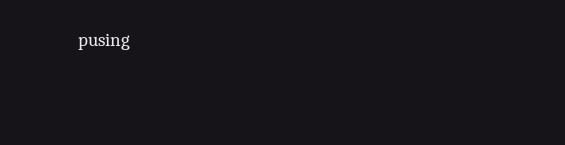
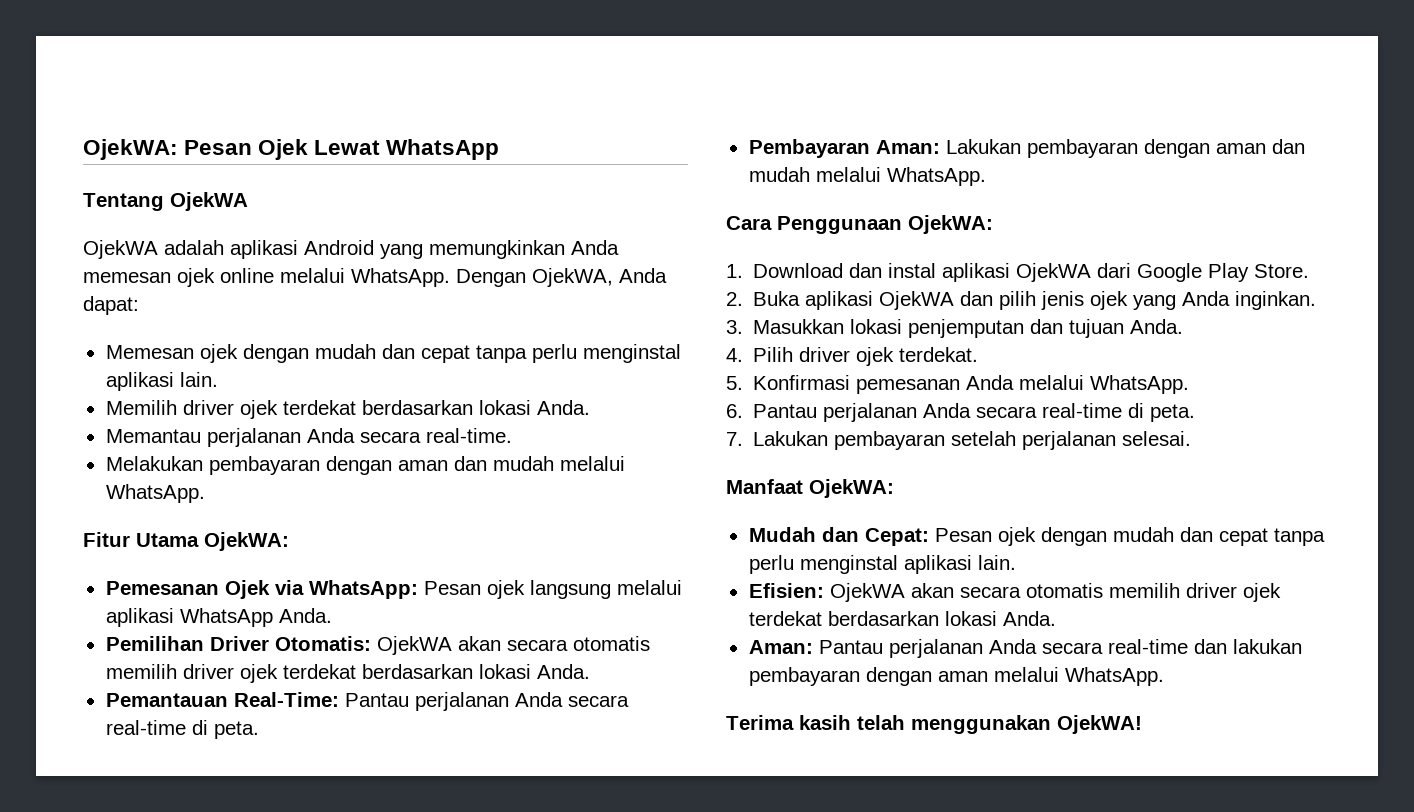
- pusing
+ OjekWA: Pesan Ojek Lewat WhatsApp
+ Tentang OjekWA
+ OjekWA adalah aplikasi Android yang memungkinkan Anda memesan ojek online melalui WhatsApp. Dengan OjekWA, Anda dapat:
+ Memesan ojek dengan mudah dan cepat tanpa perlu menginstal aplikasi lain.
+ Memilih driver ojek terdekat berdasarkan lokasi Anda.
+ Memantau perjalanan Anda secara real-time.
+ Melakukan pembayaran dengan aman dan mudah melalui WhatsApp.
+ Fitur Utama OjekWA:
+ Pemesanan Ojek via WhatsApp: Pesan ojek langsung melalui aplikasi WhatsApp Anda.
+ Pemilihan Driver Otomatis: OjekWA akan secara otomatis memilih driver ojek terdekat berdasarkan lokasi Anda.
+ Pemantauan Real-Time: Pantau perjalanan Anda secara real-time di peta.
+ Pembayaran Aman: Lakukan pembayaran dengan aman dan mudah melalui WhatsApp.
+ Cara Penggunaan OjekWA:
+ 1. Download dan instal aplikasi OjekWA dari Google Play Store.
+ 2. Buka aplikasi OjekWA dan pilih jenis ojek yang Anda inginkan.
+ 3. Masukkan lokasi penjemputan dan tujuan Anda.
+ 4. Pilih driver ojek terdekat.
+ 5. Konfirmasi pemesanan Anda melalui WhatsApp.
+ 6. Pantau perjalanan Anda secara real-time di peta.
+ 7. Lakukan pembayaran setelah perjalanan selesai.
+ Manfaat OjekWA:
+ Mudah dan Cepat: Pesan ojek dengan mudah dan cepat tanpa perlu menginstal aplikasi lain.
+ Efisien: OjekWA akan secara otomatis memilih driver ojek terdekat berdasarkan lokasi Anda.
+ Aman: Pantau perjalanan Anda secara real-time dan lakukan pembayaran dengan aman melalui WhatsApp.
+ Terima kasih telah menggunakan OjekWA!

